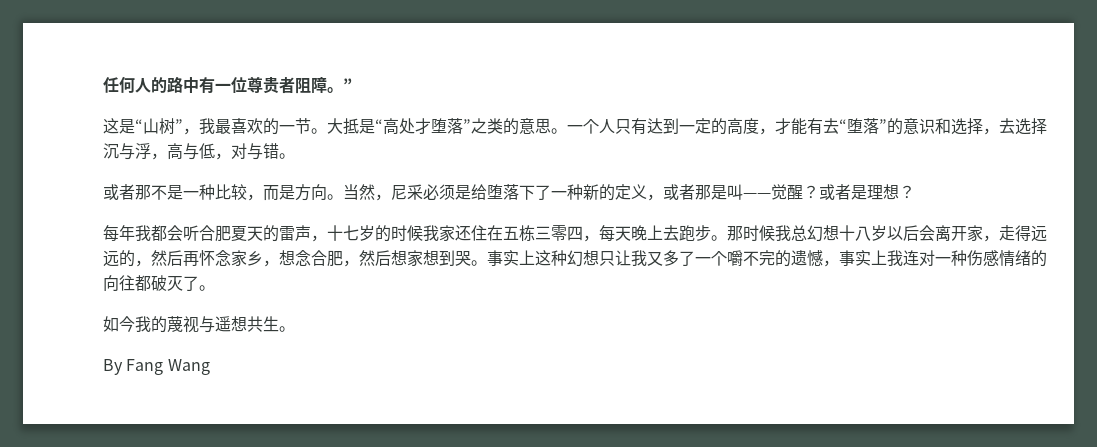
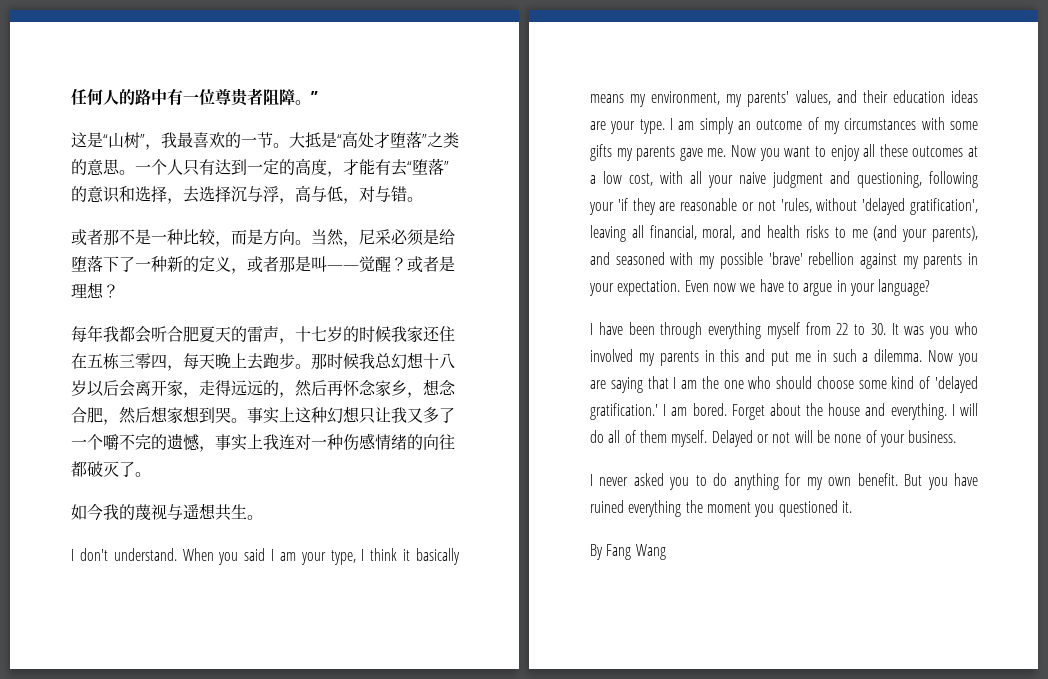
+ I don't understand. When you said I am your type, I think it basically means my environment, my parents' values, and their education ideas are your type. I am simply an outcome of my circumstances with some gifts my parents gave me. Now you want to enjoy all these outcomes at a low cost, with all your naive judgment and questioning, following your 'if they are reasonable or not 'rules, without 'delayed gratification', leaving all financial, moral, and health risks to me (and your parents), and seasoned with my possible 'brave' rebellion against my parents in your expectation. Even now we have to argue in your language?
+ I have been through everything myself from 22 to 30. It was you who involved my parents in this and put me in such a dilemma. Now you are saying that I am the one who should choose some kind of 'delayed gratification.' I am bored. Forget about the house and everything. I will do all of them myself. Delayed or not will be none of your business.
+ I never asked you to do anything for my own benefit. But you have ruined everything the moment you questioned it.

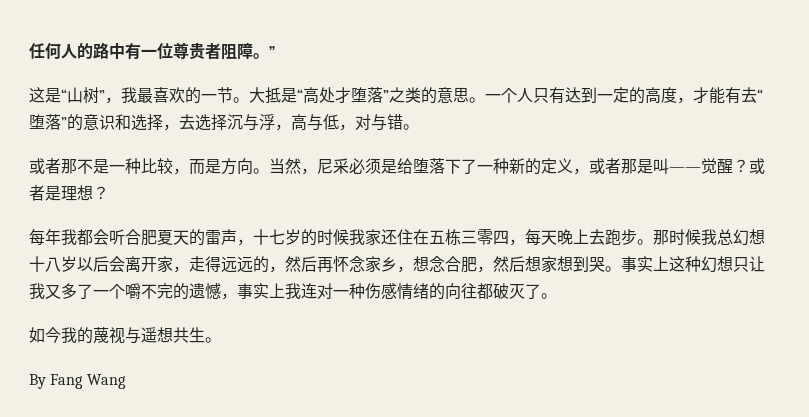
- I don't understand. When you said I am your type, I think it basically means my environment, my parents' values, and their education ideas are your type. I am simply an outcome of my circumstances with some gifts my parents gave me. Now you want to enjoy all these outcomes at a low cost, with all your naive judgment and questioning, following your 'if they are reasonable or not 'rules, without 'delayed gratification', leaving all financial, moral, and health risks to me (and your parents), and seasoned with my possible 'brave' rebellion against my parents in your expectation. Even now we have to argue in your language?
- I have been through everything myself from 22 to 30. It was you who involved my parents in this and put me in such a dilemma. Now you are saying that I am the one who should choose some kind of 'delayed gratification.' I am bored. Forget about the house and everything. I will do all of them myself. Delayed or not will be none of your business.
- I never asked you to do anything for my own benefit. But you have ruined everything the moment you questioned it.

